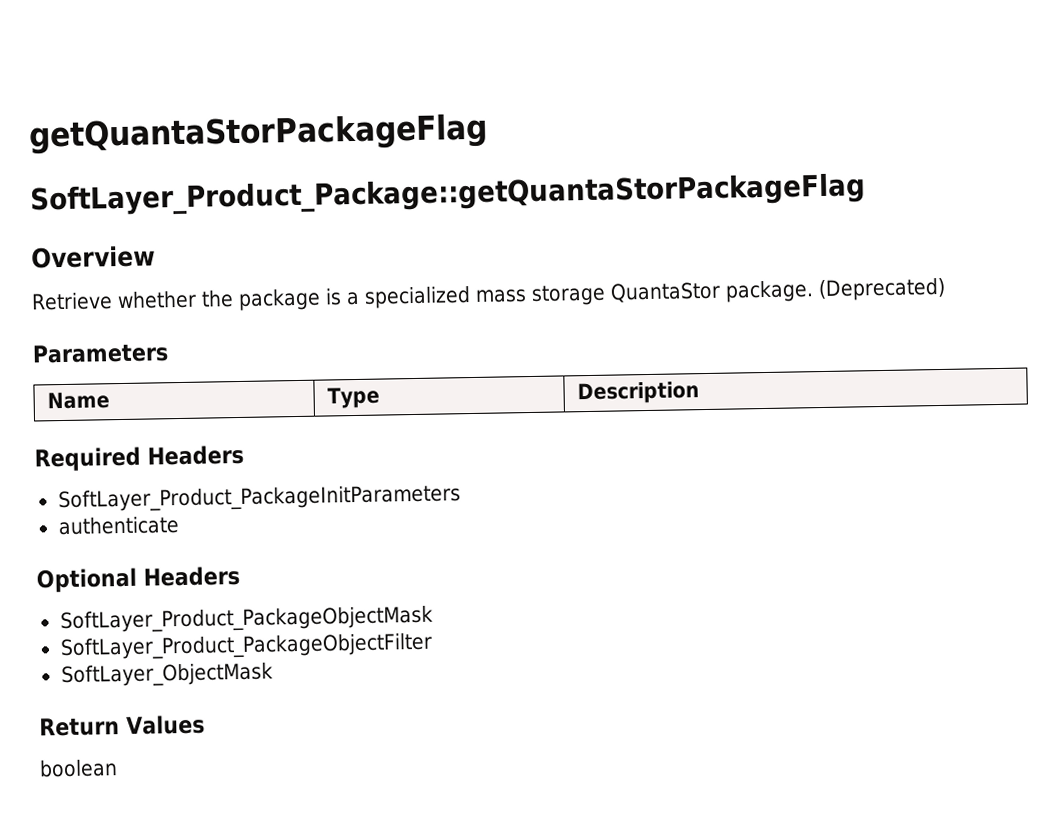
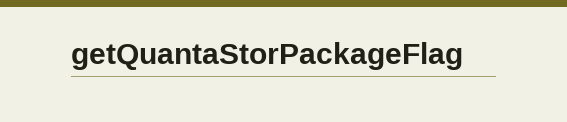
- SoftLayer_Product_Package::getQuantaStorPackageFlag
- Overview
- Retrieve whether the package is a specialized mass storage QuantaStor package. (Deprecated)
- Parameters
- Name | Type | Description
- Required Headers
- SoftLayer_Product_PackageInitParameters
- authenticate
- Optional Headers
- SoftLayer_Product_PackageObjectMask
- SoftLayer_Product_PackageObjectFilter
- SoftLayer_ObjectMask
- Return Values
- boolean

